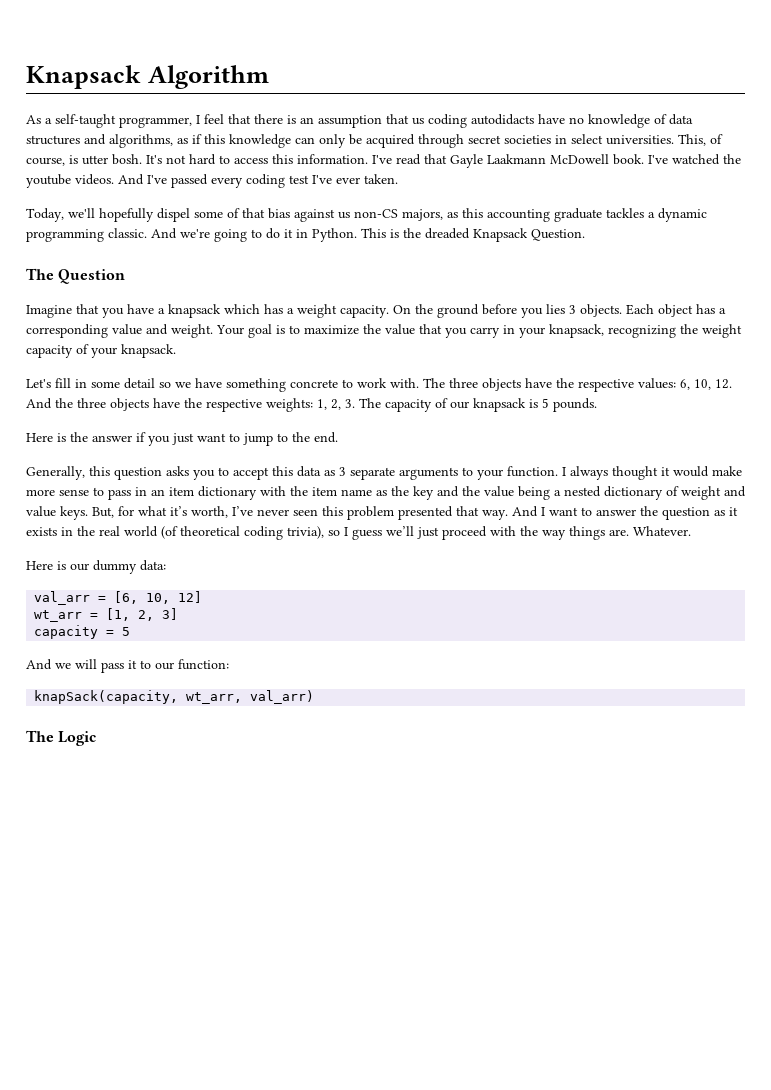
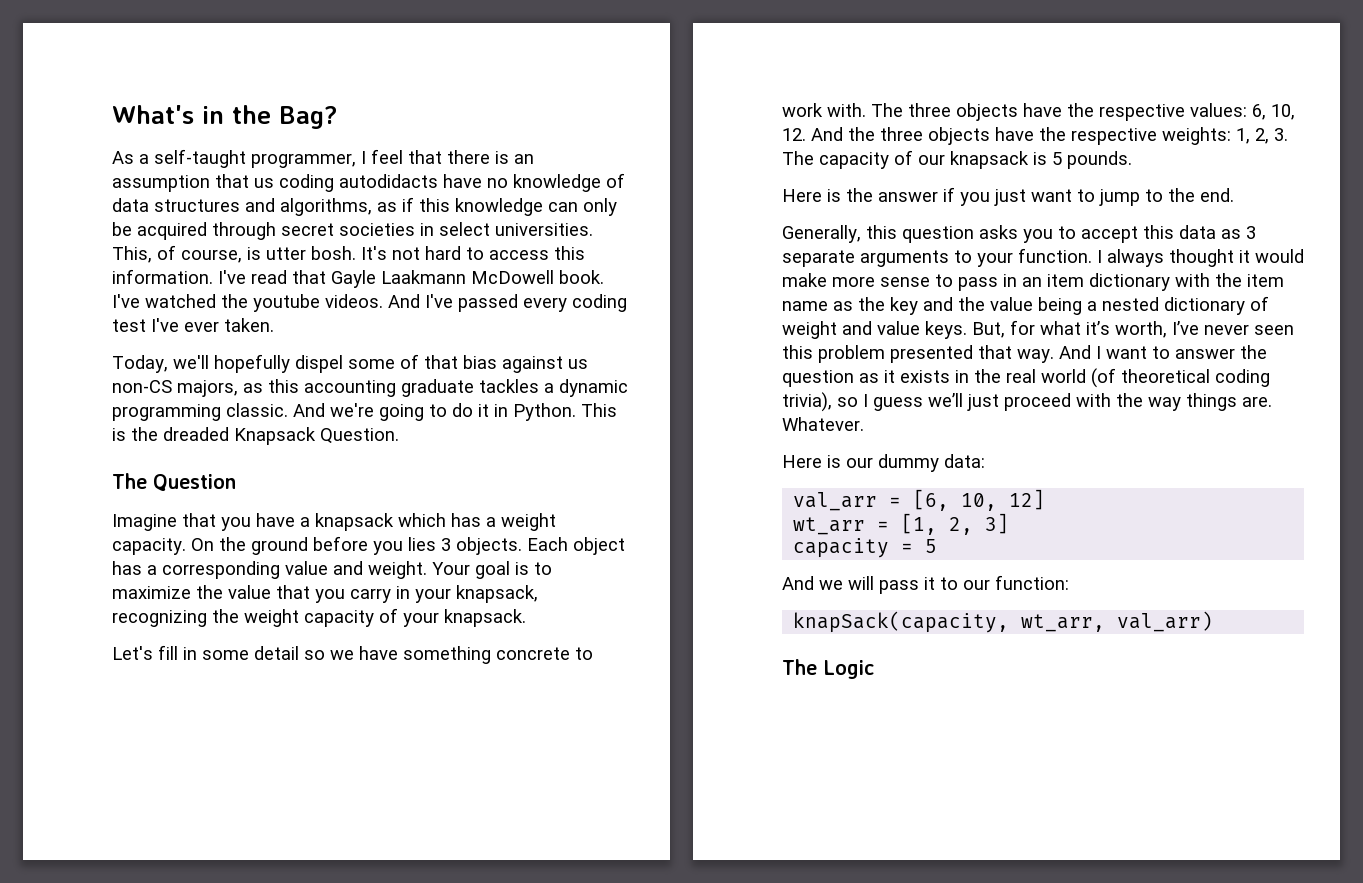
- Knapsack Algorithm
+ What's in the Bag?

